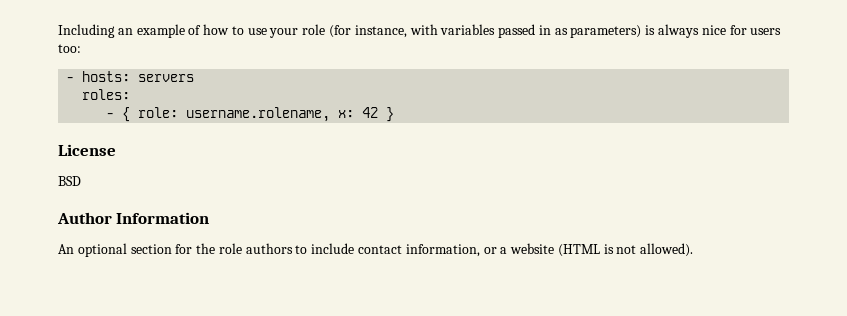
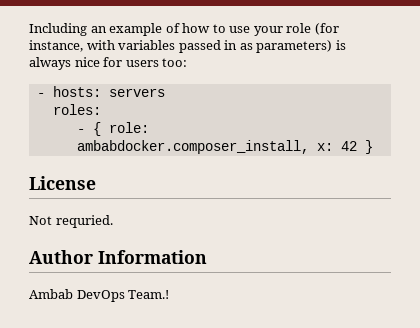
- - { role: username.rolename, x: 42 }
+ - { role: ambabdocker.composer_install, x: 42 }
- BSD
+ Not requried.
- An optional section for the role authors to include contact information, or a website (HTML is not allowed).
+ Ambab DevOps Team.!

